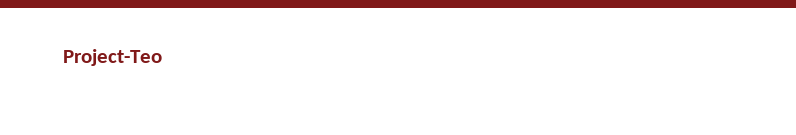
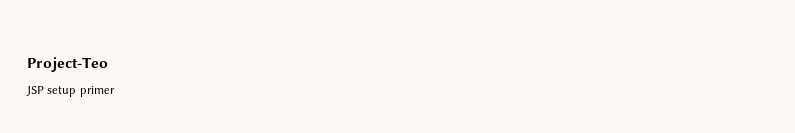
+ JSP setup primer

